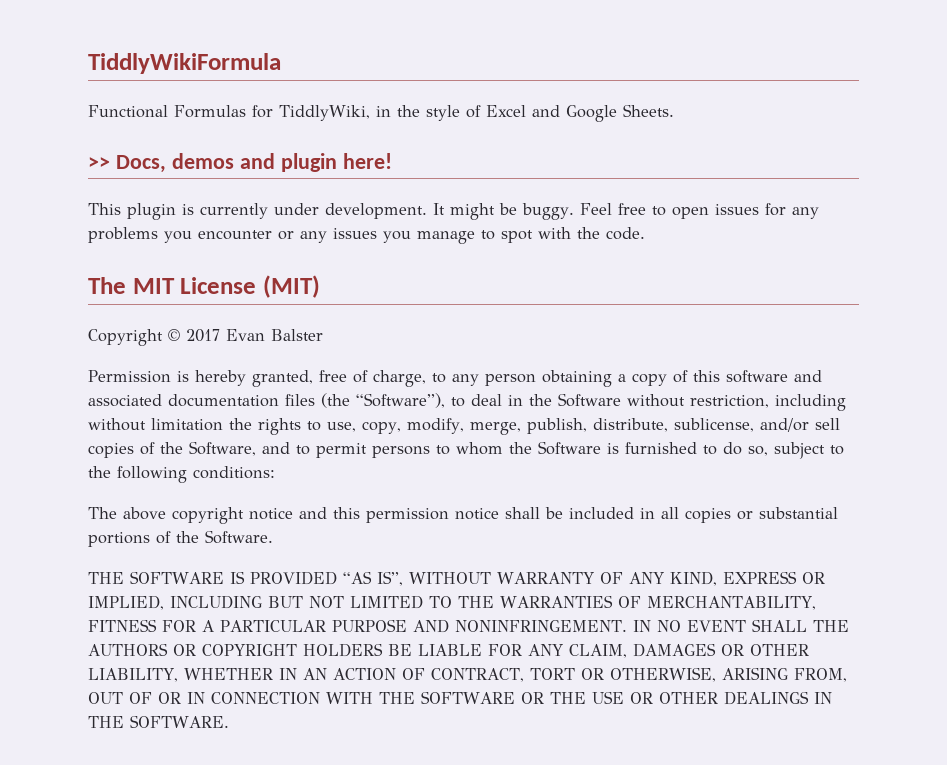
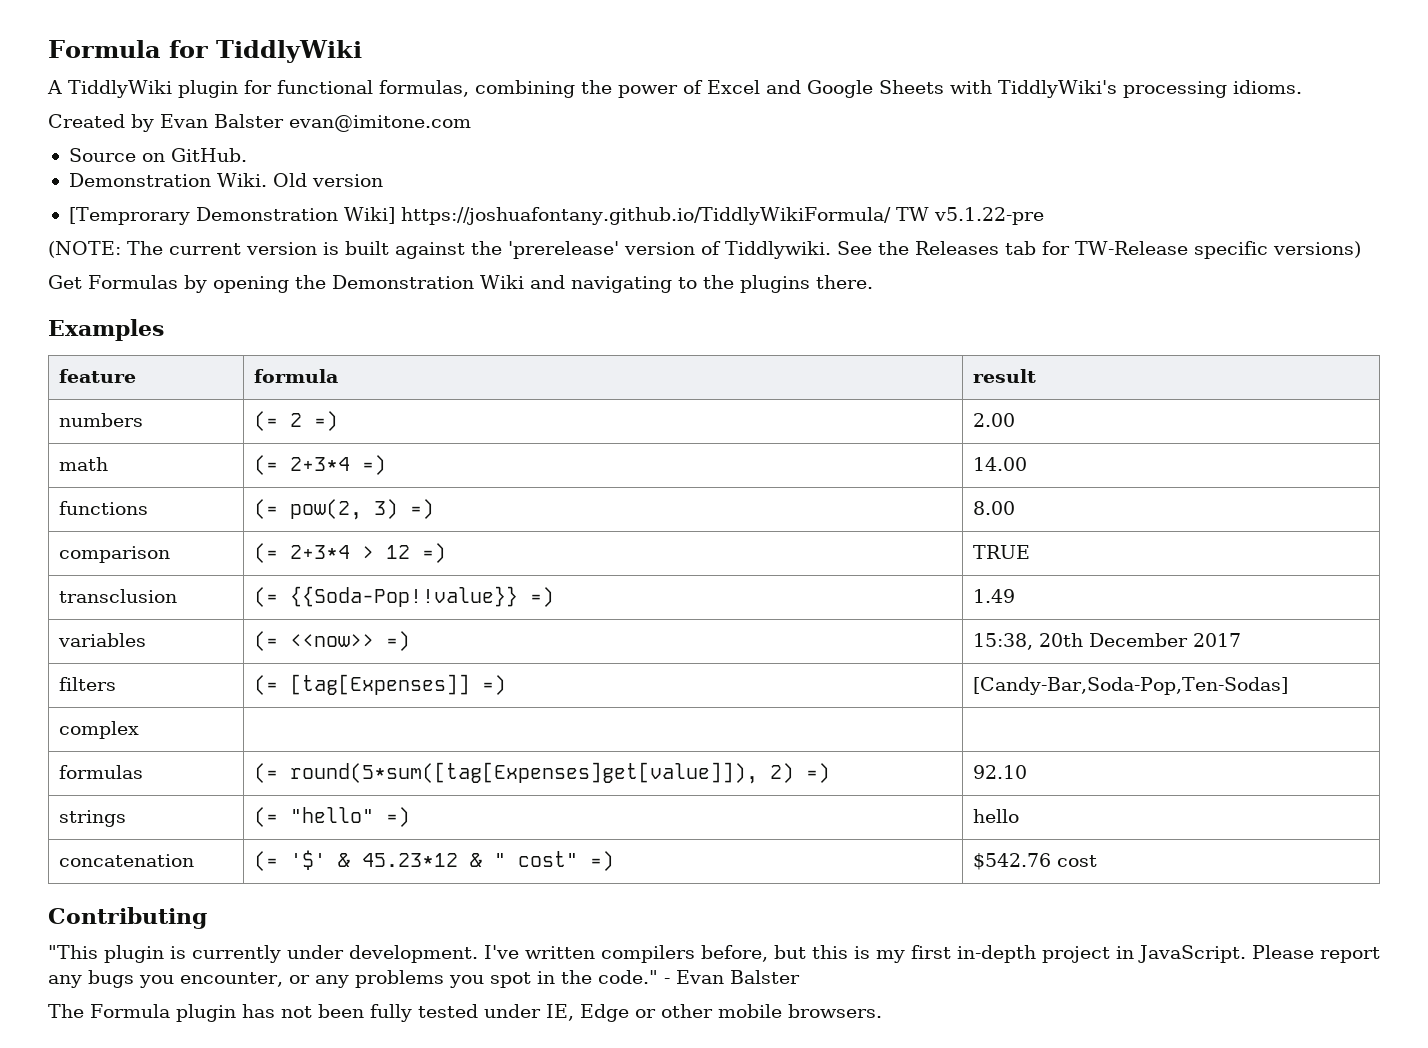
- TiddlyWikiFormula
- Functional Formulas for TiddlyWiki, in the style of Excel and Google Sheets.
- >> Docs, demos and plugin here!
- This plugin is currently under development.
+ Formula for TiddlyWiki
+ A TiddlyWiki plugin for functional formulas, combining the power of Excel and Google Sheets with TiddlyWiki's processing idioms.
+ Created by Evan Balster evan@imitone.com
+ Source on GitHub.
+ Demonstration Wiki. Old version
+ [Temprorary Demonstration Wiki] https://joshuafontany.github.io/TiddlyWikiFormula/ TW v5.1.22-pre
+ (NOTE: The current version is built against the 'prerelease' version of Tiddlywiki. See the Releases tab for TW-Release specific versions)
+ Get Formulas by opening the Demonstration Wiki and navigating to the plugins there.
+ Examples
+ feature | formula | result
+ numbers | (= 2 =) | 2.00
+ math | (= 2+3*4 =) | 14.00
+ functions | (= pow(2, 3) =) | 8.00
+ comparison | (= 2+3*4 > 12 =) | TRUE
+ transclusion | (= {{Soda-Pop!!value}} =) | 1.49
+ variables | (= <<now>> =) | 15:38, 20th December 2017
+ filters | (= [tag[Expenses]] =) | [Candy-Bar,Soda-Pop,Ten-Sodas]
+ complex | |
+ formulas | (= round(5*sum([tag[Expenses]get[value]]), 2) =) | 92.10
+ strings | (= "hello" =) | hello
+ concatenation | (= '$' & 45.23*12 & " cost" =) | $542.76 cost
+ Contributing
+ "This plugin is currently under development.
- It might be buggy. Feel free to open issues for any problems you encounter or any issues you manage to spot with the code.
- The MIT License (MIT)
- Copyright © 2017 Evan Balster
- Permission is hereby granted, free of charge, to any person obtaining a copy of this software and associated documentation files (the “Software”), to deal in the Software without restriction, including without limitation the rights to use, copy, modify, merge, publish, distribute, sublicense, and/or sell copies of the Software, and to permit persons to whom the Software is furnished to do so, subject to the following conditions:
- The above copyright notice and this permission notice shall be included in all copies or substantial portions of the Software.
- THE SOFTWARE IS PROVIDED “AS IS”, WITHOUT WARRANTY OF ANY KIND, EXPRESS OR IMPLIED, INCLUDING BUT NOT LIMITED TO THE WARRANTIES OF MERCHANTABILITY, FITNESS FOR A PARTICULAR PURPOSE AND NONINFRINGEMENT. IN NO EVENT SHALL THE AUTHORS OR COPYRIGHT HOLDERS BE LIABLE FOR ANY CLAIM, DAMAGES OR OTHER LIABILITY, WHETHER IN AN ACTION OF CONTRACT, TORT OR OTHERWISE, ARISING FROM, OUT OF OR IN CONNECTION WITH THE SOFTWARE OR THE USE OR OTHER DEALINGS IN THE SOFTWARE.
+ I've written compilers before, but this is my first in-depth project in JavaScript. Please report any bugs you encounter, or any problems you spot in the code." - Evan Balster
+ The Formula plugin has not been fully tested under IE, Edge or other mobile browsers.

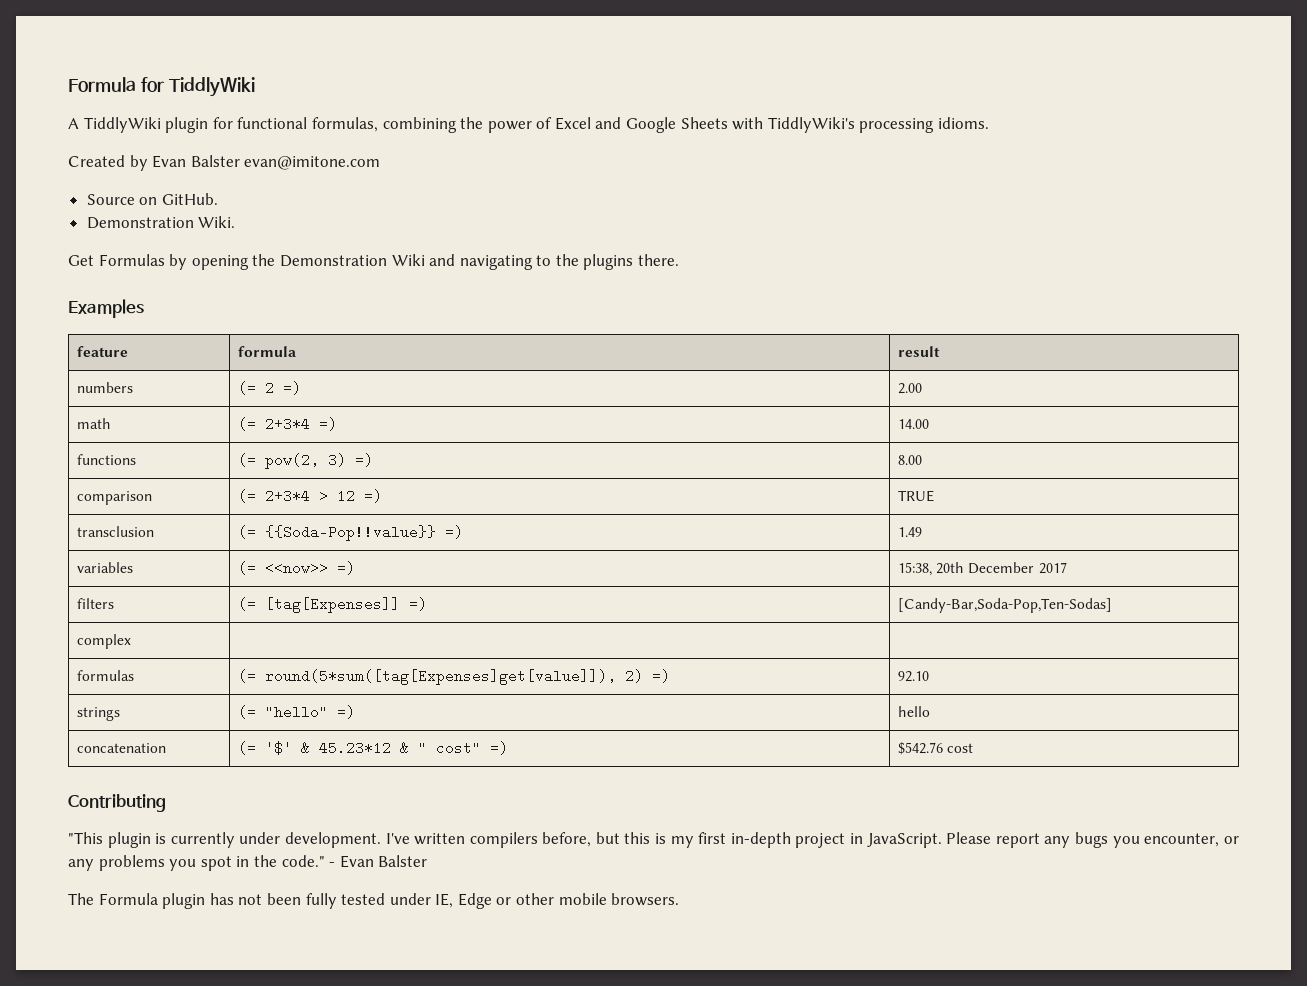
- Old version
- [Temprorary Demonstration Wiki] https://joshuafontany.github.io/TiddlyWikiFormula/ TW v5.1.22-pre
- (NOTE: The current version is built against the 'prerelease' version of Tiddlywiki. See the Releases tab for TW-Release specific versions)

